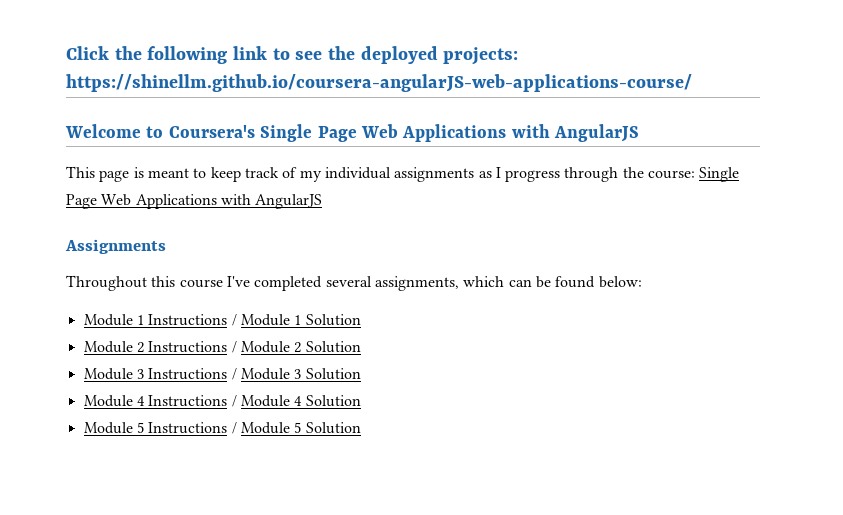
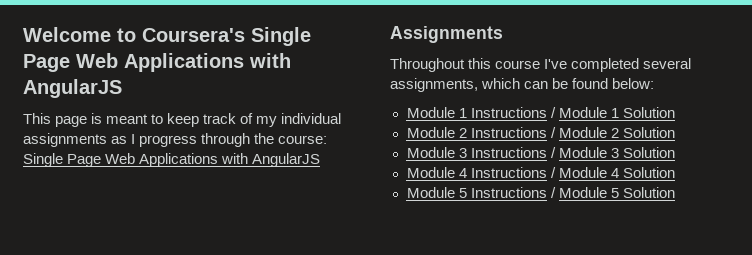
- Click the following link to see the deployed projects: https://shinellm.github.io/coursera-angularJS-web-applications-course/

